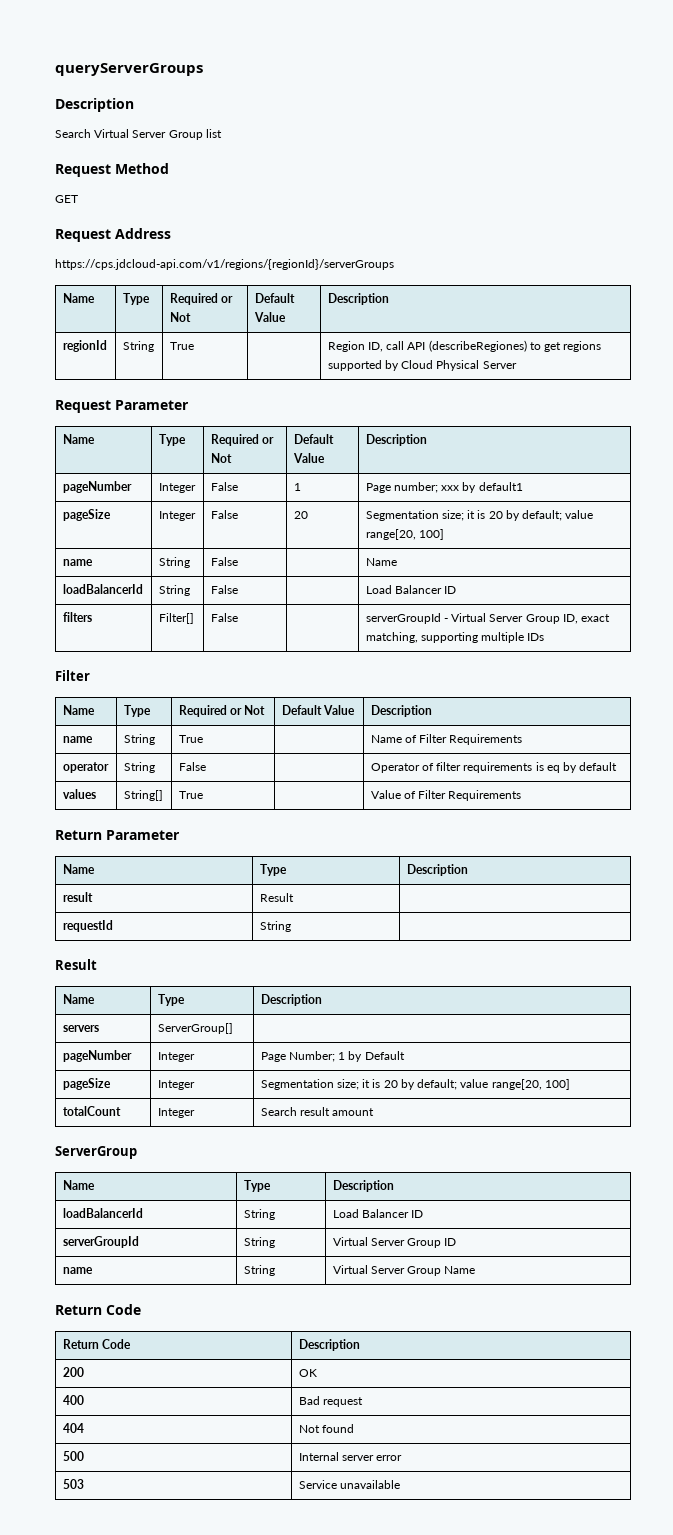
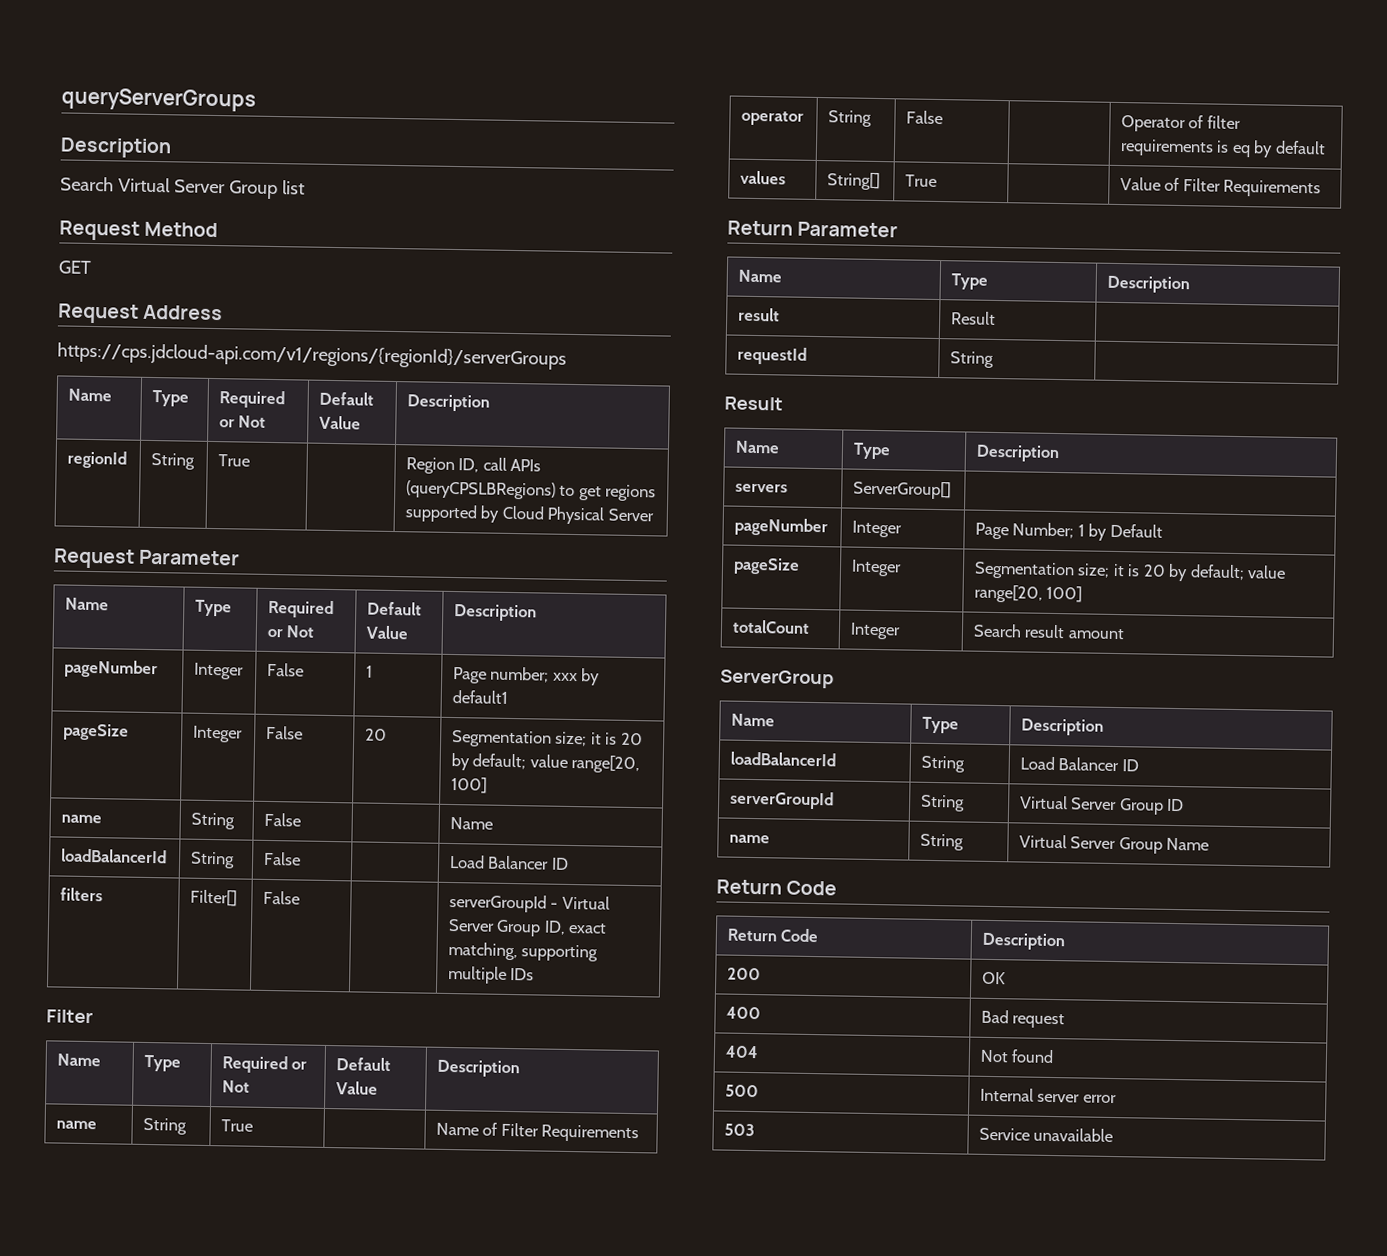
- regionId | String | True | | Region ID, call API (describeRegiones) to get regions supported by Cloud Physical Server
+ regionId | String | True | | Region ID, call APIs (queryCPSLBRegions) to get regions supported by Cloud Physical Server

